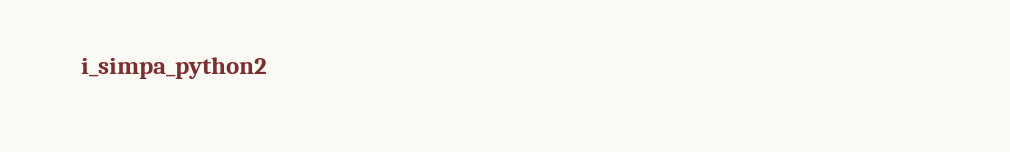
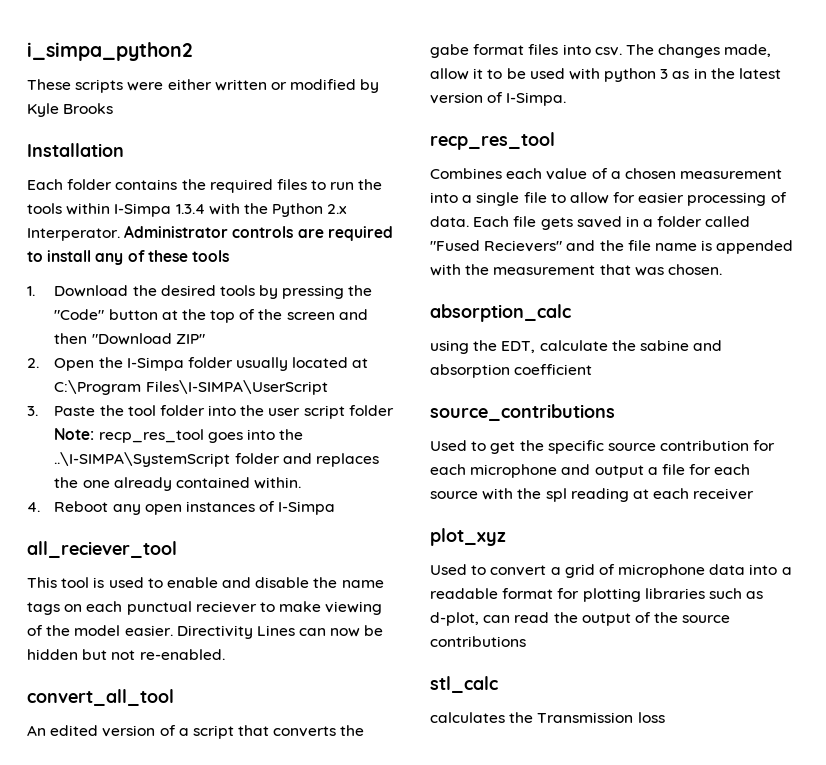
+ These scripts were either written or modified by Kyle Brooks
+ Installation
+ Each folder contains the required files to run the tools within I-Simpa 1.3.4 with the Python 2.x Interperator. Administrator controls are required to install any of these tools
+ 1. Download the desired tools by pressing the "Code" button at the top of the screen and then "Download ZIP"
+ 2. Open the I-Simpa folder usually located at C:\Program Files\I-SIMPA\UserScript
+ 3. Paste the tool folder into the user script folder Note: recp_res_tool goes into the ..\I-SIMPA\SystemScript folder and replaces the one already contained within.
+ 4. Reboot any open instances of I-Simpa
+ all_reciever_tool
+ This tool is used to enable and disable the name tags on each punctual reciever to make viewing of the model easier. Directivity Lines can now be hidden but not re-enabled.
+ convert_all_tool
+ An edited version of a script that converts the gabe format files into csv. The changes made, allow it to be used with python 3 as in the latest version of I-Simpa.
+ recp_res_tool
+ Combines each value of a chosen measurement into a single file to allow for easier processing of data. Each file gets saved in a folder called "Fused Recievers" and the file name is appended with the measurement that was chosen.
+ absorption_calc
+ using the EDT, calculate the sabine and absorption coefficient
+ source_contributions
+ Used to get the specific source contribution for each microphone and output a file for each source with the spl reading at each receiver
+ plot_xyz
+ Used to convert a grid of microphone data into a readable format for plotting libraries such as d-plot, can read the output of the source contributions
+ stl_calc
+ calculates the Transmission loss

